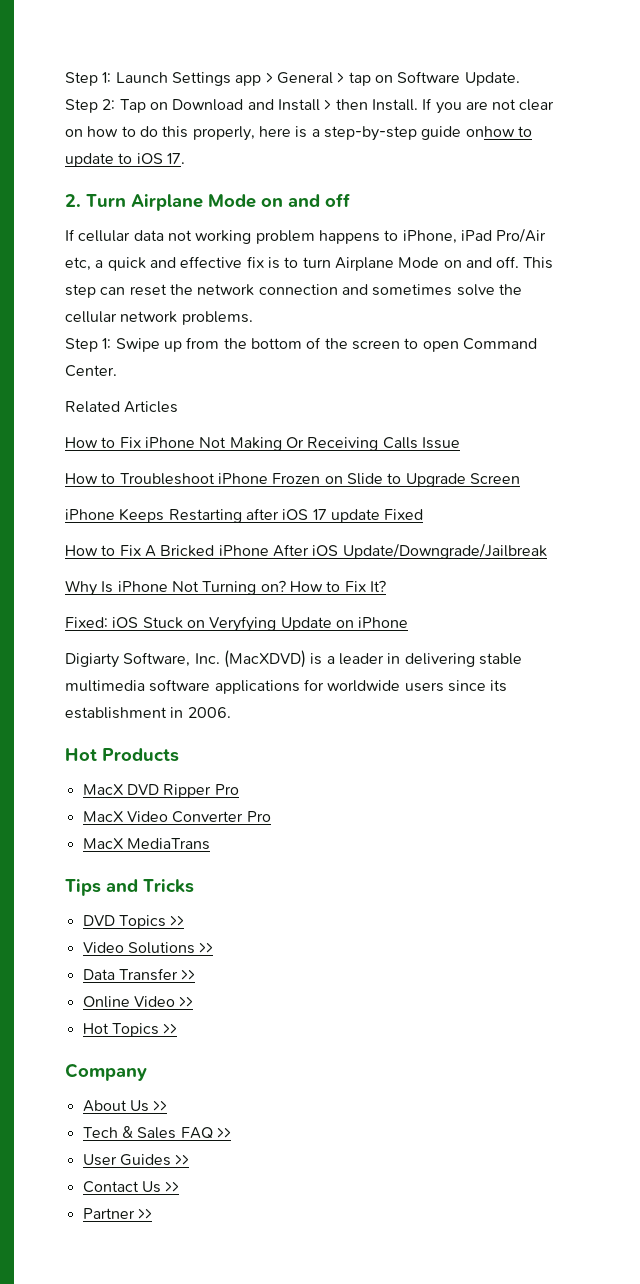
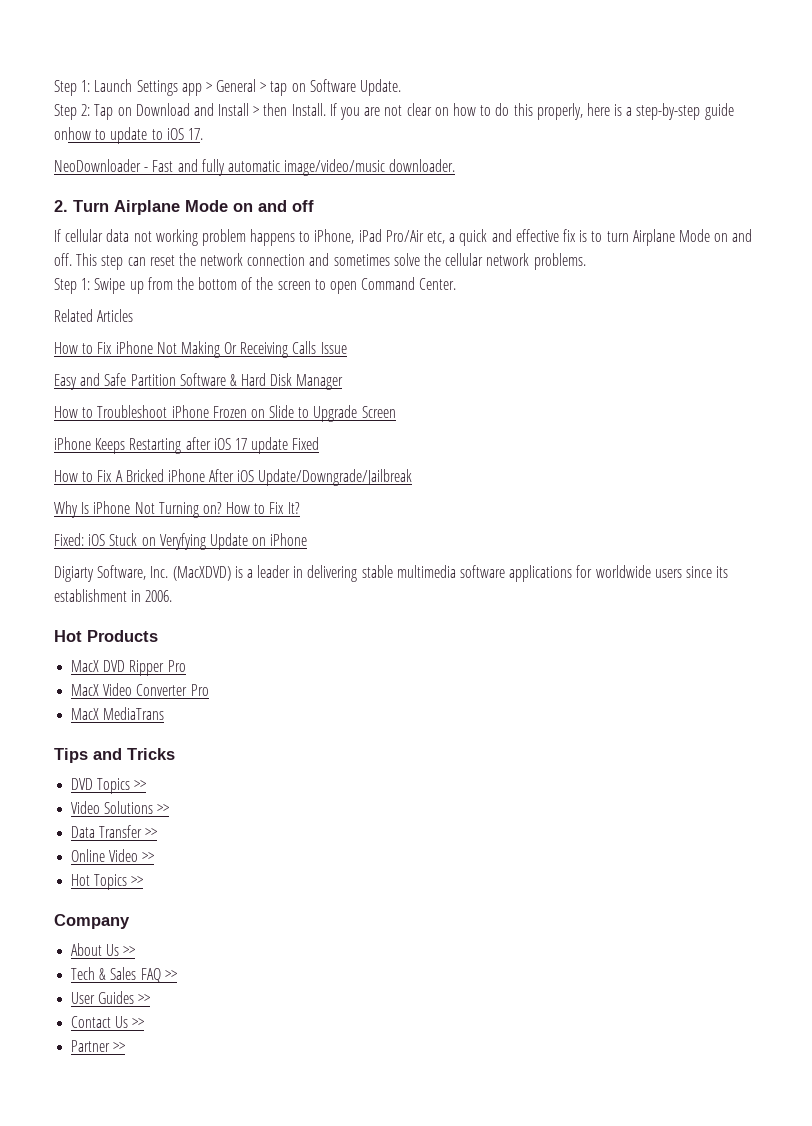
+ NeoDownloader - Fast and fully automatic image/video/music downloader.
+ Easy and Safe Partition Software & Hard Disk Manager

